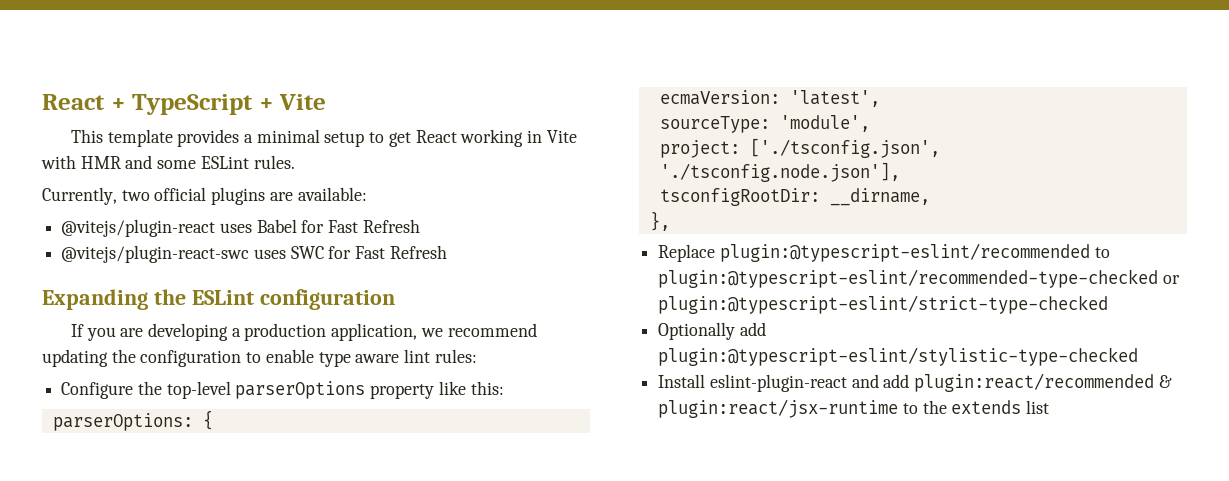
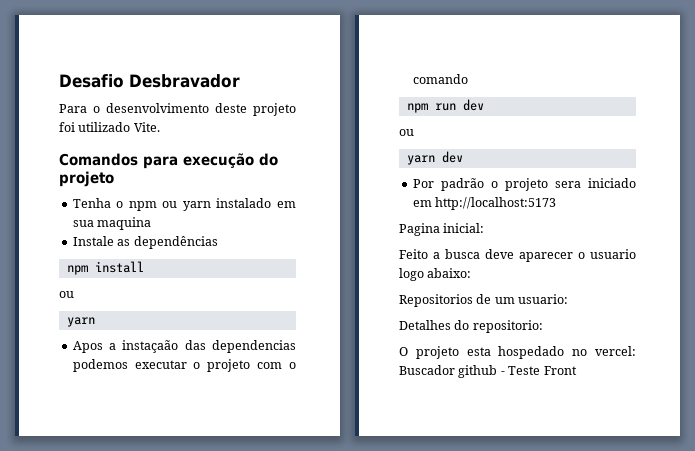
- React + TypeScript + Vite
- This template provides a minimal setup to get React working in Vite with HMR and some ESLint rules.
- Currently, two official plugins are available:
- @vitejs/plugin-react uses Babel for Fast Refresh
- @vitejs/plugin-react-swc uses SWC for Fast Refresh
- Expanding the ESLint configuration
- If you are developing a production application, we recommend updating the configuration to enable type aware lint rules:
- Configure the top-level parserOptions property like this:
- parserOptions: {
- ecmaVersion: 'latest',
- sourceType: 'module',
- project: ['./tsconfig.json', './tsconfig.node.json'],
- tsconfigRootDir: __dirname,
- },
- Replace plugin:@typescript-eslint/recommended to plugin:@typescript-eslint/recommended-type-checked or plugin:@typescript-eslint/strict-type-checked
- Optionally add plugin:@typescript-eslint/stylistic-type-checked
- Install eslint-plugin-react and add plugin:react/recommended & plugin:react/jsx-runtime to the extends list
+ Desafio Desbravador
+ Para o desenvolvimento deste projeto foi utilizado Vite.
+ Comandos para execução do projeto
+ Tenha o npm ou yarn instalado em sua maquina
+ Instale as dependências
+ npm install
+ ou
+ yarn
+ Apos a instaçaão das dependencias podemos executar o projeto com o comando
+ npm run dev
+ ou
+ yarn dev
+ Por padrão o projeto sera iniciado em http://localhost:5173
+ Pagina inicial:
+ Feito a busca deve aparecer o usuario logo abaixo:
+ Repositorios de um usuario:
+ Detalhes do repositorio:
+ O projeto esta hospedado no vercel: Buscador github - Teste Front

